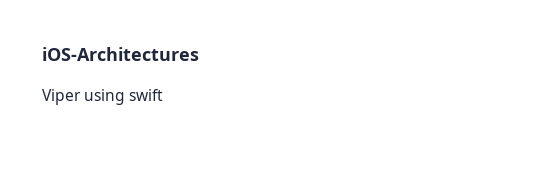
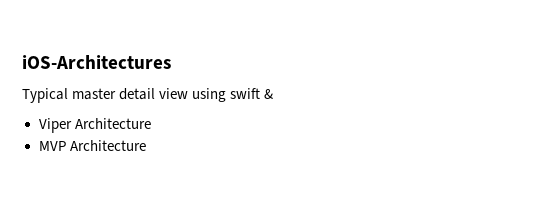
- Viper using swift
+ Typical master detail view using swift &
+ Viper Architecture
+ MVP Architecture

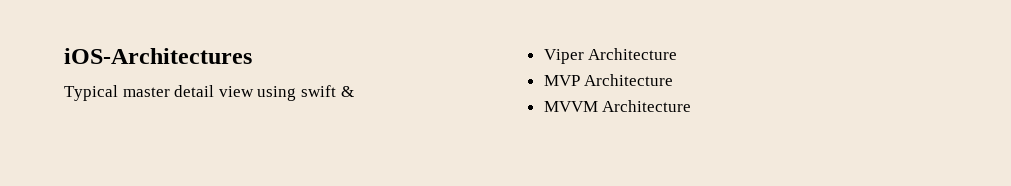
+ MVVM Architecture

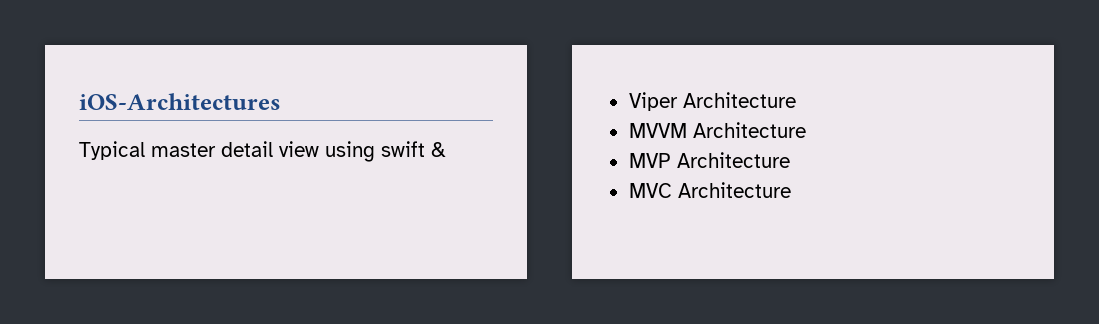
+ MVVM Architecture
- MVVM Architecture
+ MVC Architecture

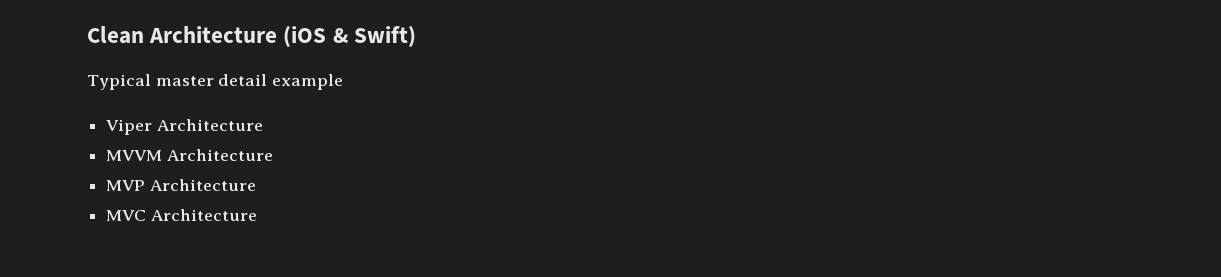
- iOS-Architectures
+ Clean Architecture (iOS & Swift)
- Typical master detail view using swift &
+ Typical master detail example

